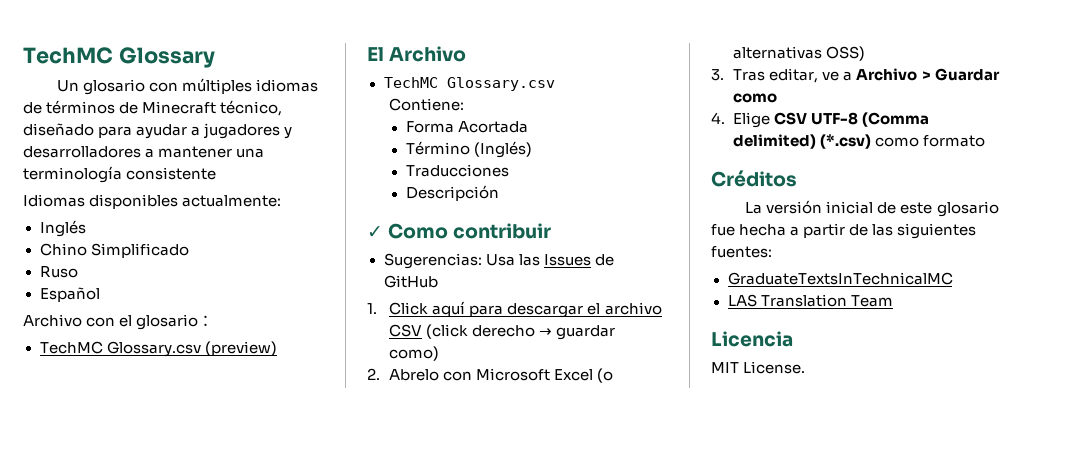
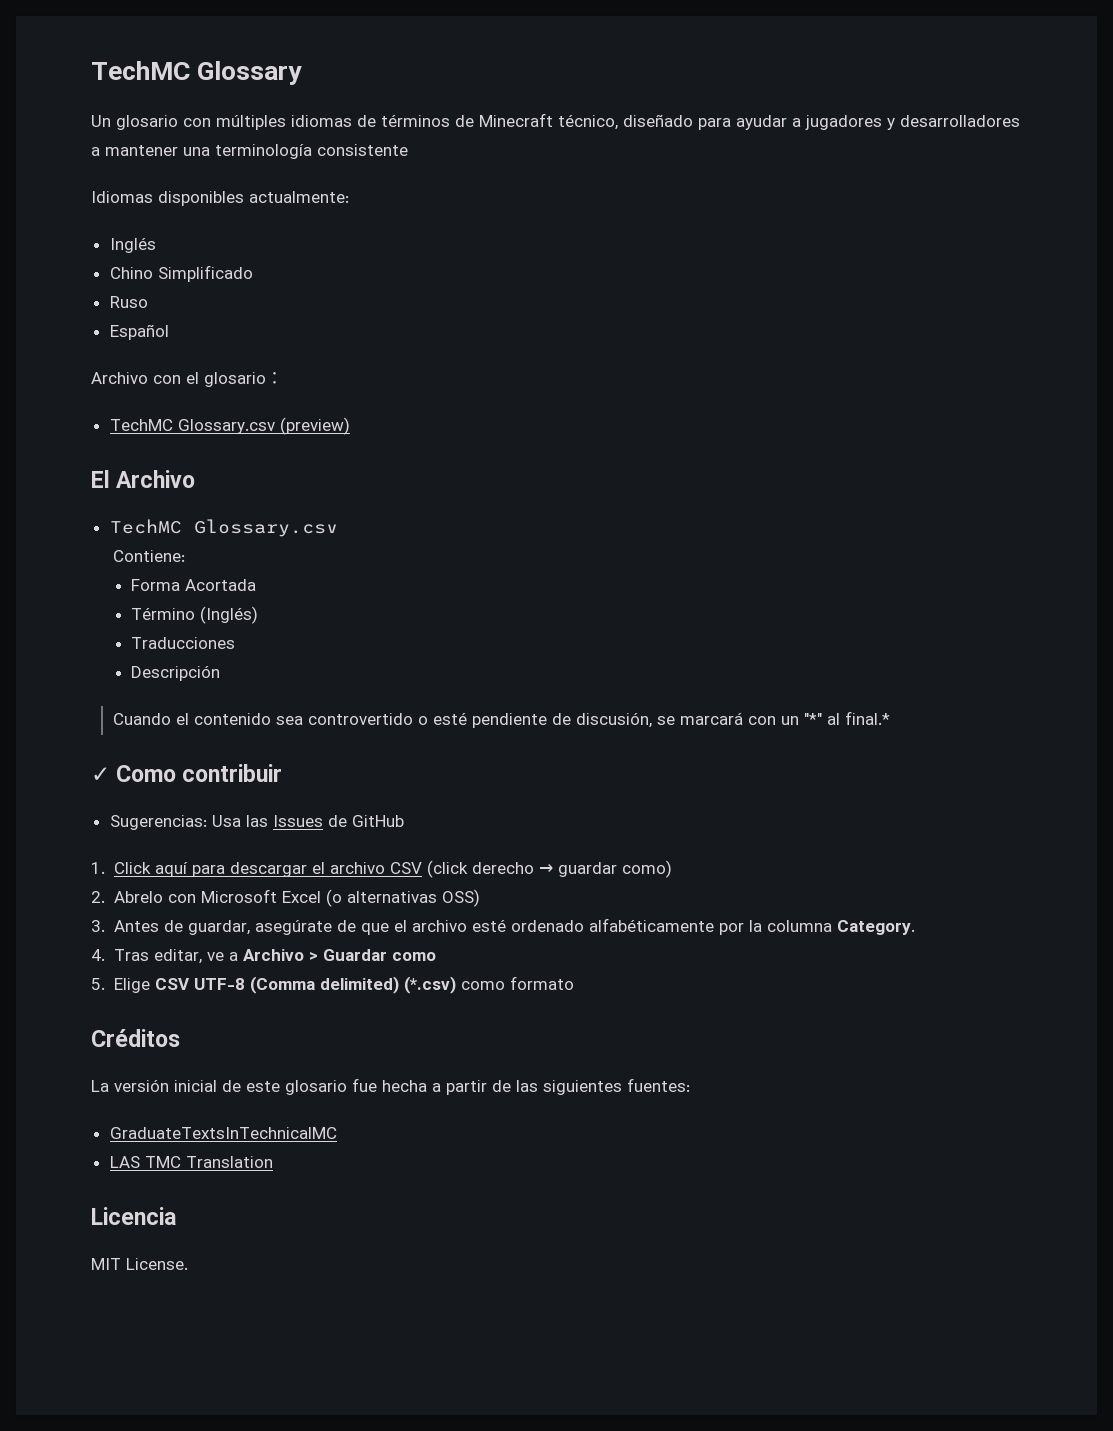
+ Cuando el contenido sea controvertido o esté pendiente de discusión, se marcará con un "*" al final.*
- 3. Tras editar, ve a Archivo > Guardar como
+ 3. Antes de guardar, asegúrate de que el archivo esté ordenado alfabéticamente por la columna Category.
+ 4. Tras editar, ve a Archivo > Guardar como
- 4. Elige CSV UTF-8 (Comma delimited) (*.csv) como formato
+ 5. Elige CSV UTF-8 (Comma delimited) (*.csv) como formato
- LAS Translation Team
+ LAS TMC Translation

